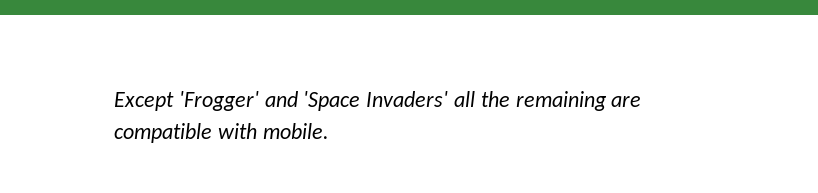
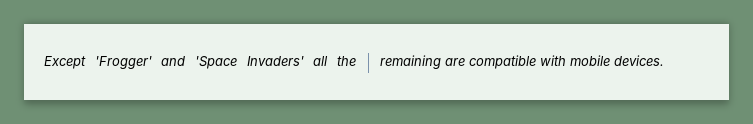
- Except 'Frogger' and 'Space Invaders' all the remaining are compatible with mobile.
+ Except 'Frogger' and 'Space Invaders' all the remaining are compatible with mobile devices.

